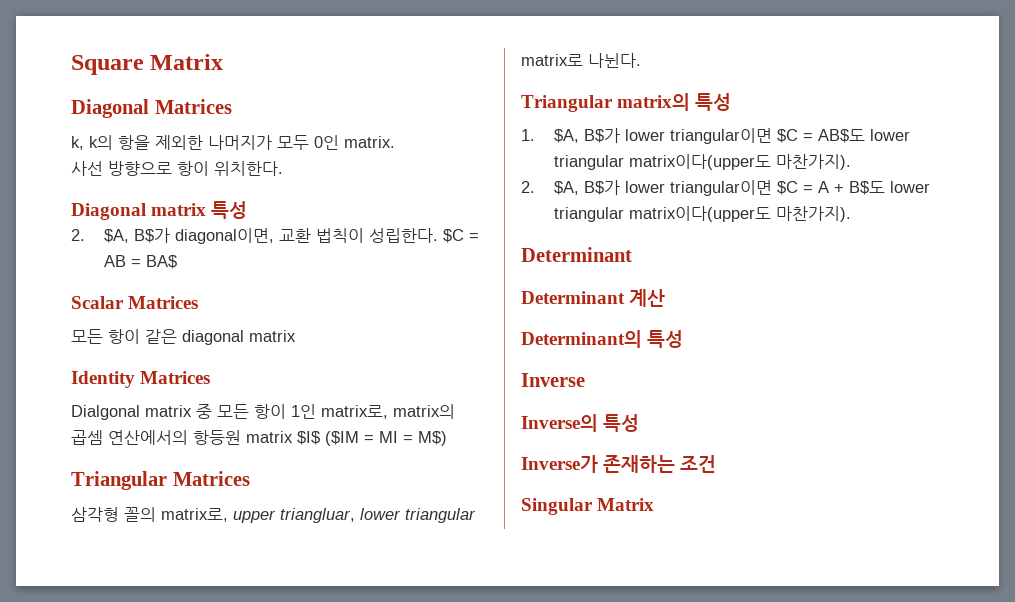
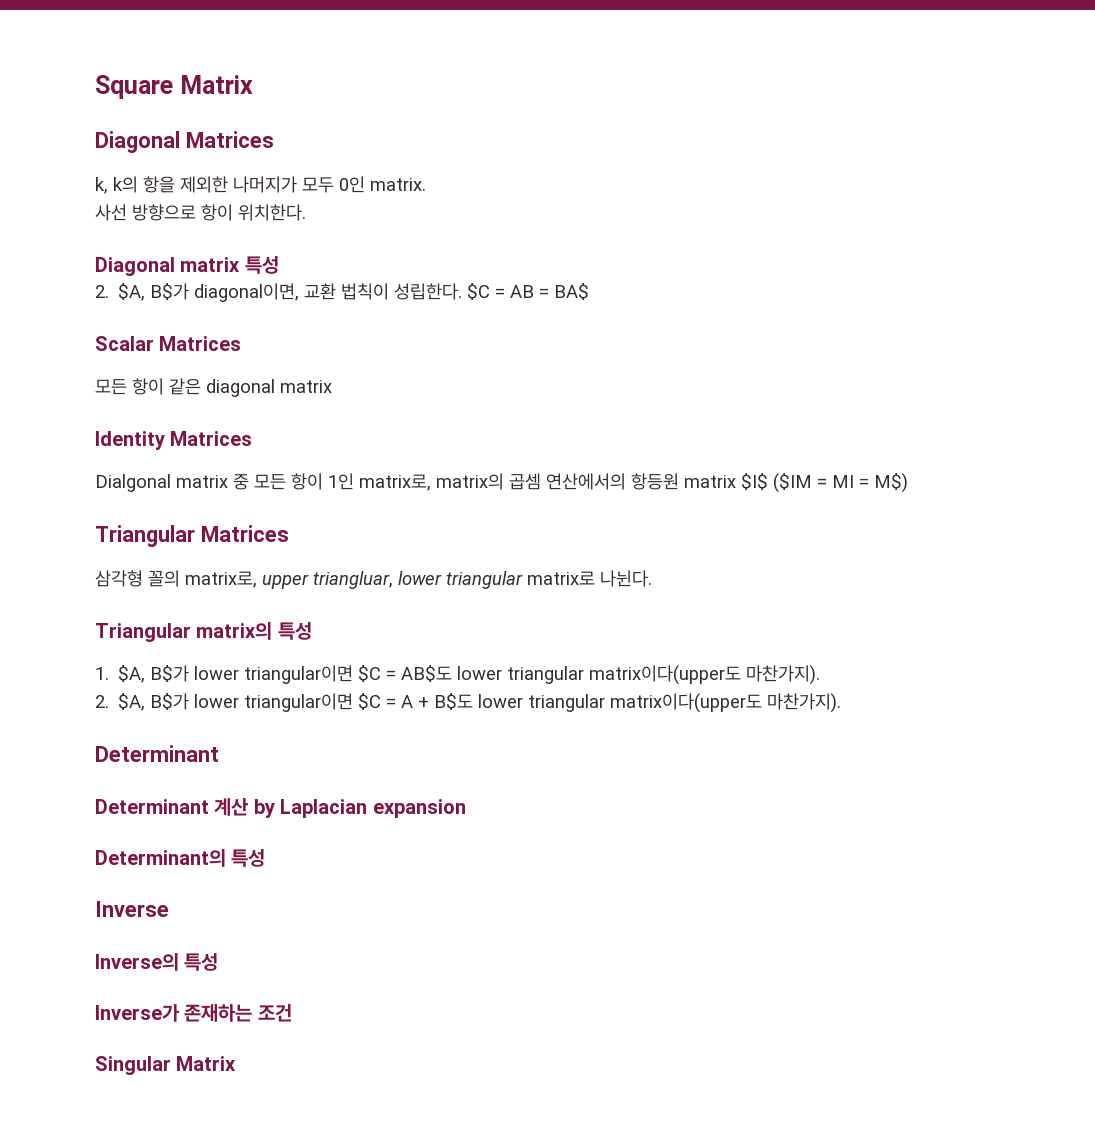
- Determinant 계산
+ Determinant 계산 by Laplacian expansion

